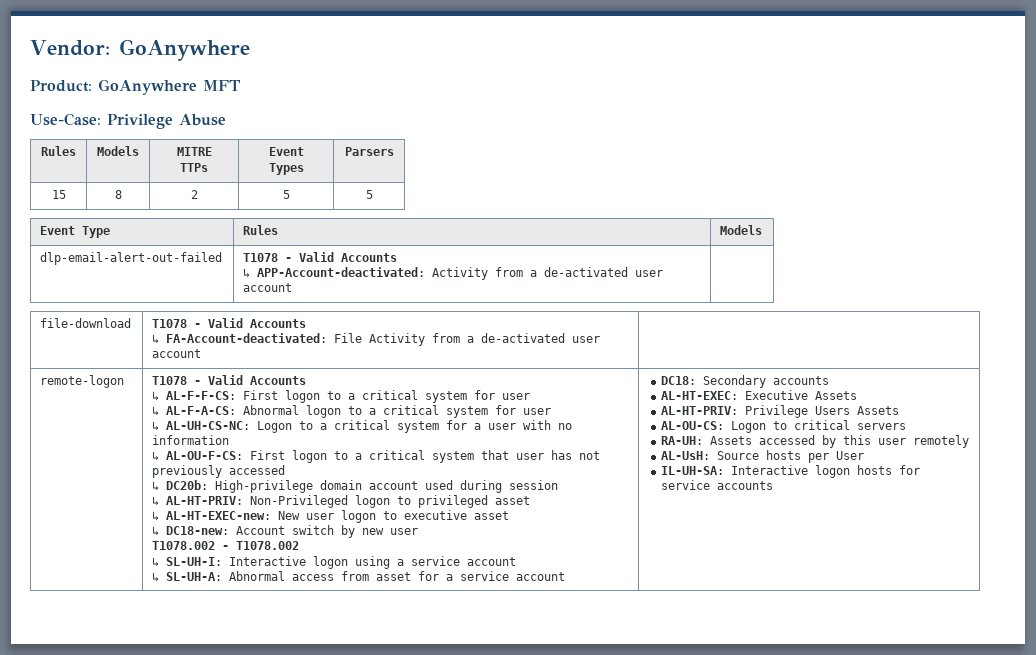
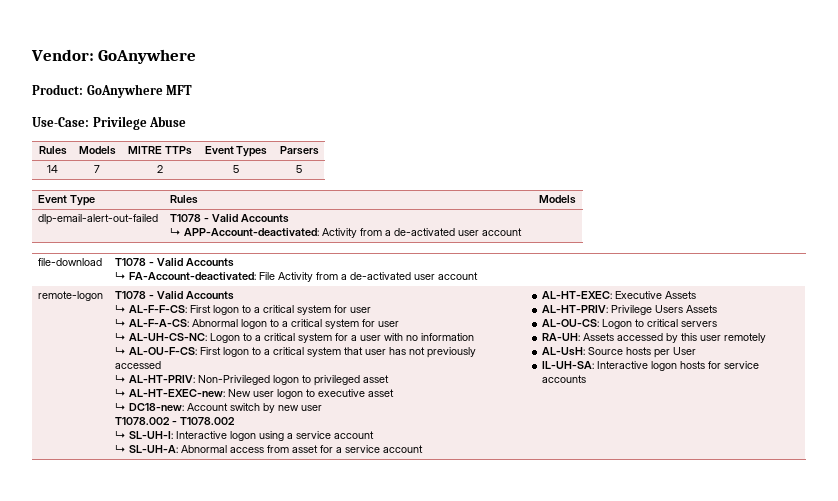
- 15 | 8 | 2 | 5 | 5
+ 14 | 7 | 2 | 5 | 5
- ↳ DC20b: High-privilege domain account used during session
- DC18: Secondary accounts

